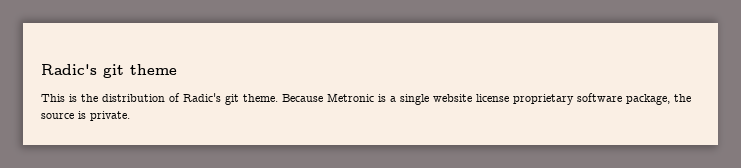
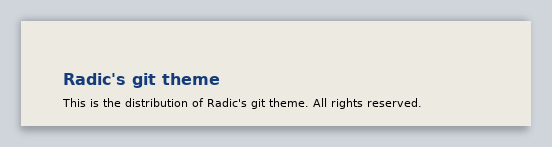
- Because Metronic is a single website license proprietary software package, the source is private.
+ All rights reserved.

